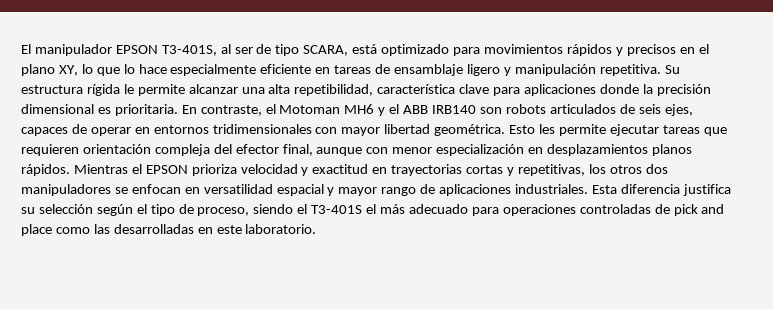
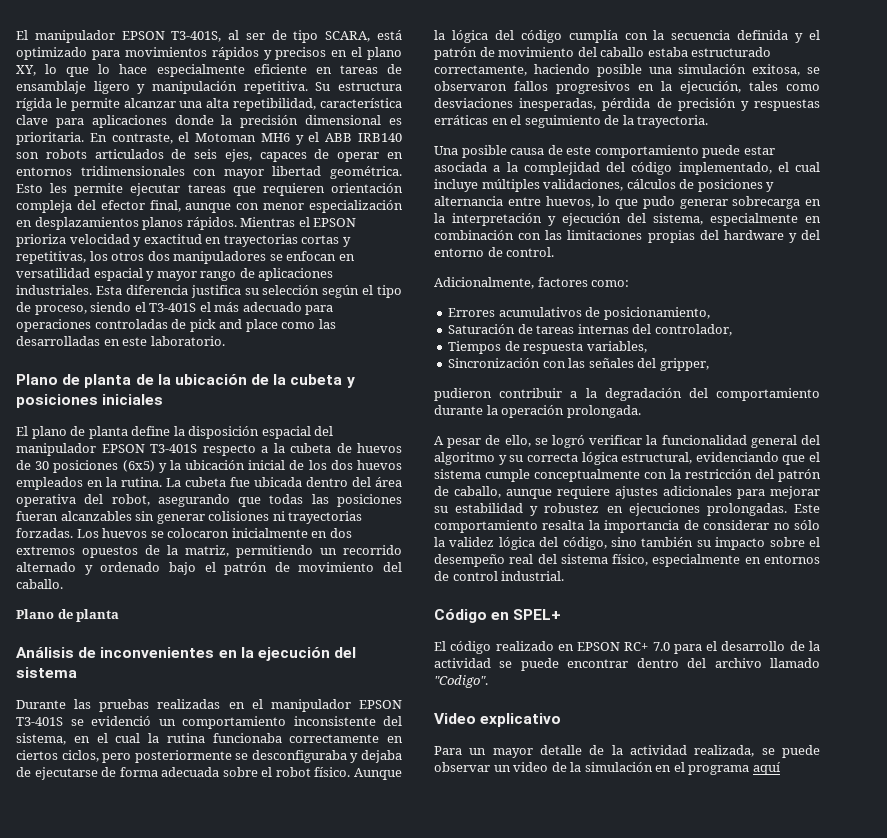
+ Plano de planta de la ubicación de la cubeta y posiciones iniciales
+ El plano de planta define la disposición espacial del manipulador EPSON T3-401S respecto a la cubeta de huevos de 30 posiciones (6x5) y la ubicación inicial de los dos huevos empleados en la rutina. La cubeta fue ubicada dentro del área operativa del robot, asegurando que todas las posiciones fueran alcanzables sin generar colisiones ni trayectorias forzadas. Los huevos se colocaron inicialmente en dos extremos opuestos de la matriz, permitiendo un recorrido alternado y ordenado bajo el patrón de movimiento del caballo.
+ Plano de planta
+ Análisis de inconvenientes en la ejecución del sistema
+ Durante las pruebas realizadas en el manipulador EPSON T3-401S se evidenció un comportamiento inconsistente del sistema, en el cual la rutina funcionaba correctamente en ciertos ciclos, pero posteriormente se desconfiguraba y dejaba de ejecutarse de forma adecuada sobre el robot físico. Aunque la lógica del código cumplía con la secuencia definida y el patrón de movimiento del caballo estaba estructurado correctamente, haciendo posible una simulación exitosa, se observaron fallos progresivos en la ejecución, tales como desviaciones inesperadas, pérdida de precisión y respuestas erráticas en el seguimiento de la trayectoria.
+ Una posible causa de este comportamiento puede estar asociada a la complejidad del código implementado, el cual incluye múltiples validaciones, cálculos de posiciones y alternancia entre huevos, lo que pudo generar sobrecarga en la interpretación y ejecución del sistema, especialmente en combinación con las limitaciones propias del hardware y del entorno de control.
+ Adicionalmente, factores como:
+ Errores acumulativos de posicionamiento,
+ Saturación de tareas internas del controlador,
+ Tiempos de respuesta variables,
+ Sincronización con las señales del gripper,
+ pudieron contribuir a la degradación del comportamiento durante la operación prolongada.
+ A pesar de ello, se logró verificar la funcionalidad general del algoritmo y su correcta lógica estructural, evidenciando que el sistema cumple conceptualmente con la restricción del patrón de caballo, aunque requiere ajustes adicionales para mejorar su estabilidad y robustez en ejecuciones prolongadas. Este comportamiento resalta la importancia de considerar no sólo la validez lógica del código, sino también su impacto sobre el desempeño real del sistema físico, especialmente en entornos de control industrial.
+ Código en SPEL+
+ El código realizado en EPSON RC+ 7.0 para el desarrollo de la actividad se puede encontrar dentro del archivo llamado "Codigo".
+ Video explicativo
+ Para un mayor detalle de la actividad realizada, se puede observar un video de la simulación en el programa aquí

